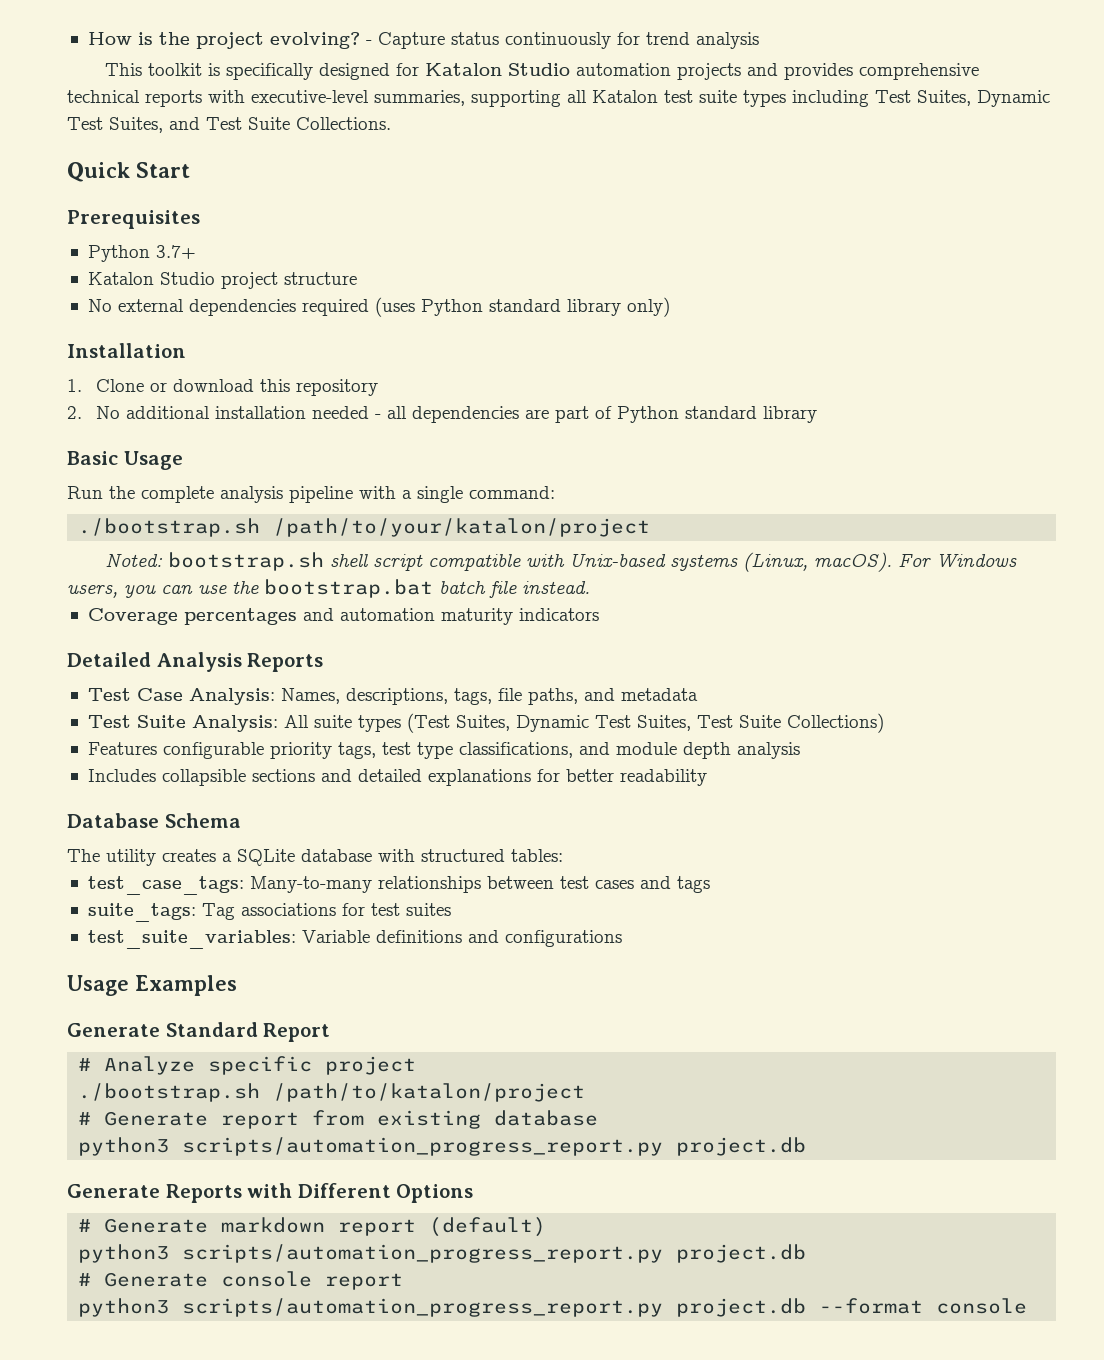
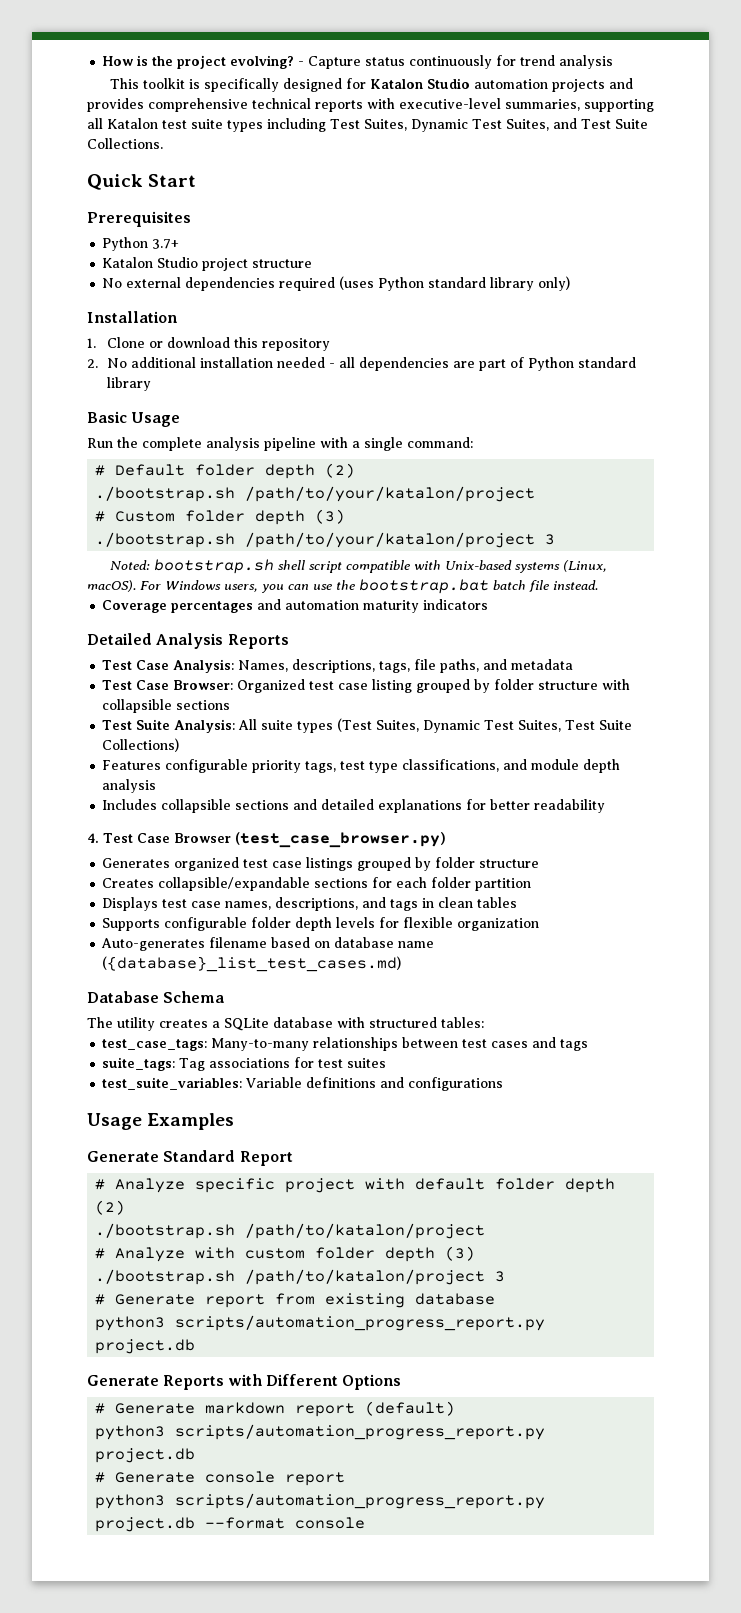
+ # Default folder depth (2)
  ./bootstrap.sh /path/to/your/katalon/project
+ # Custom folder depth (3)
+ ./bootstrap.sh /path/to/your/katalon/project 3
+ Test Case Browser: Organized test case listing grouped by folder structure with collapsible sections
+ 4. Test Case Browser (test_case_browser.py)
+ Generates organized test case listings grouped by folder structure
+ Creates collapsible/expandable sections for each folder partition
+ Displays test case names, descriptions, and tags in clean tables
+ Supports configurable folder depth levels for flexible organization
+ Auto-generates filename based on database name ({database}_list_test_cases.md)
- # Analyze specific project
+ # Analyze specific project with default folder depth (2)
  ./bootstrap.sh /path/to/katalon/project
+ # Analyze with custom folder depth (3)
+ ./bootstrap.sh /path/to/katalon/project 3

